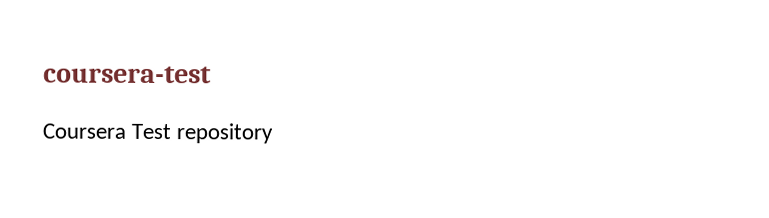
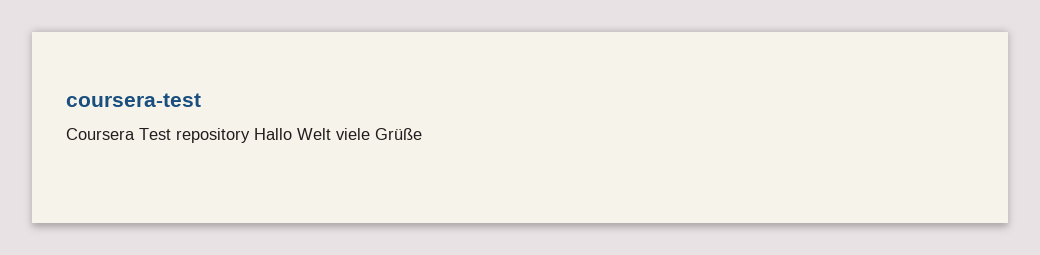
- Coursera Test repository
+ Coursera Test repository Hallo Welt viele Grüße

